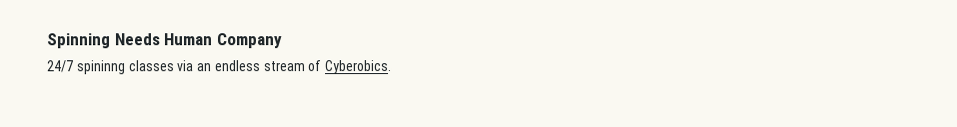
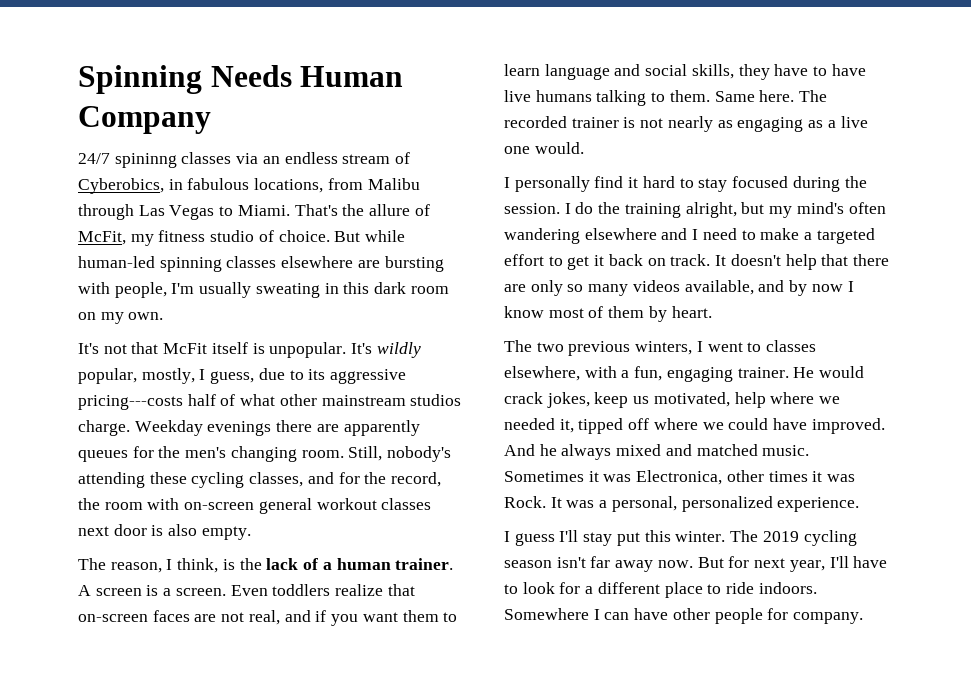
- 24/7 spininng classes via an endless stream of Cyberobics.
+ 24/7 spininng classes via an endless stream of Cyberobics, in fabulous locations, from Malibu through Las Vegas to Miami. That's the allure of McFit, my fitness studio of choice. But while human-led spinning classes elsewhere are bursting with people, I'm usually sweating in this dark room on my own.
+ It's not that McFit itself is unpopular. It's wildly popular, mostly, I guess, due to its aggressive pricing---costs half of what other mainstream studios charge. Weekday evenings there are apparently queues for the men's changing room. Still, nobody's attending these cycling classes, and for the record, the room with on-screen general workout classes next door is also empty.
+ The reason, I think, is the lack of a human trainer. A screen is a screen. Even toddlers realize that on-screen faces are not real, and if you want them to learn language and social skills, they have to have live humans talking to them. Same here. The recorded trainer is not nearly as engaging as a live one would.
+ I personally find it hard to stay focused during the session. I do the training alright, but my mind's often wandering elsewhere and I need to make a targeted effort to get it back on track. It doesn't help that there are only so many videos available, and by now I know most of them by heart.
+ The two previous winters, I went to classes elsewhere, with a fun, engaging trainer. He would crack jokes, keep us motivated, help where we needed it, tipped off where we could have improved. And he always mixed and matched music. Sometimes it was Electronica, other times it was Rock. It was a personal, personalized experience.
+ I guess I'll stay put this winter. The 2019 cycling season isn't far away now. But for next year, I'll have to look for a different place to ride indoors. Somewhere I can have other people for company.

